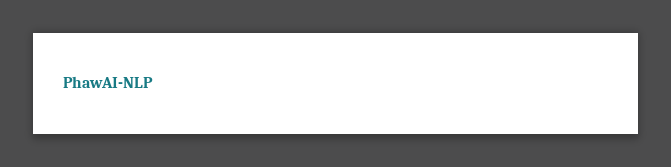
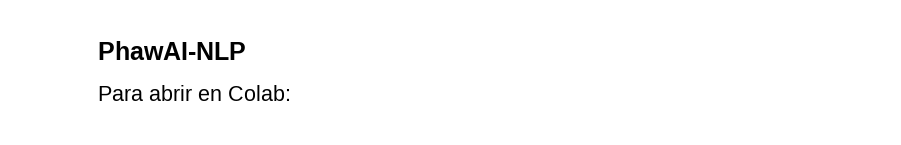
+ Para abrir en Colab:

